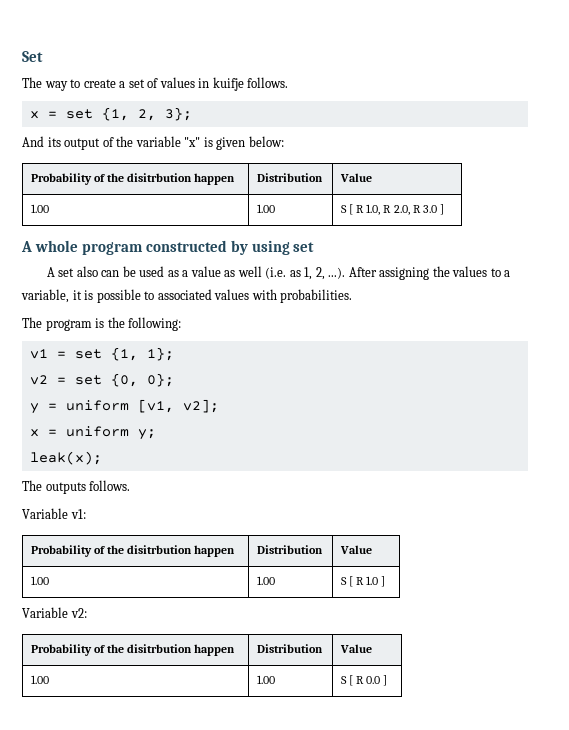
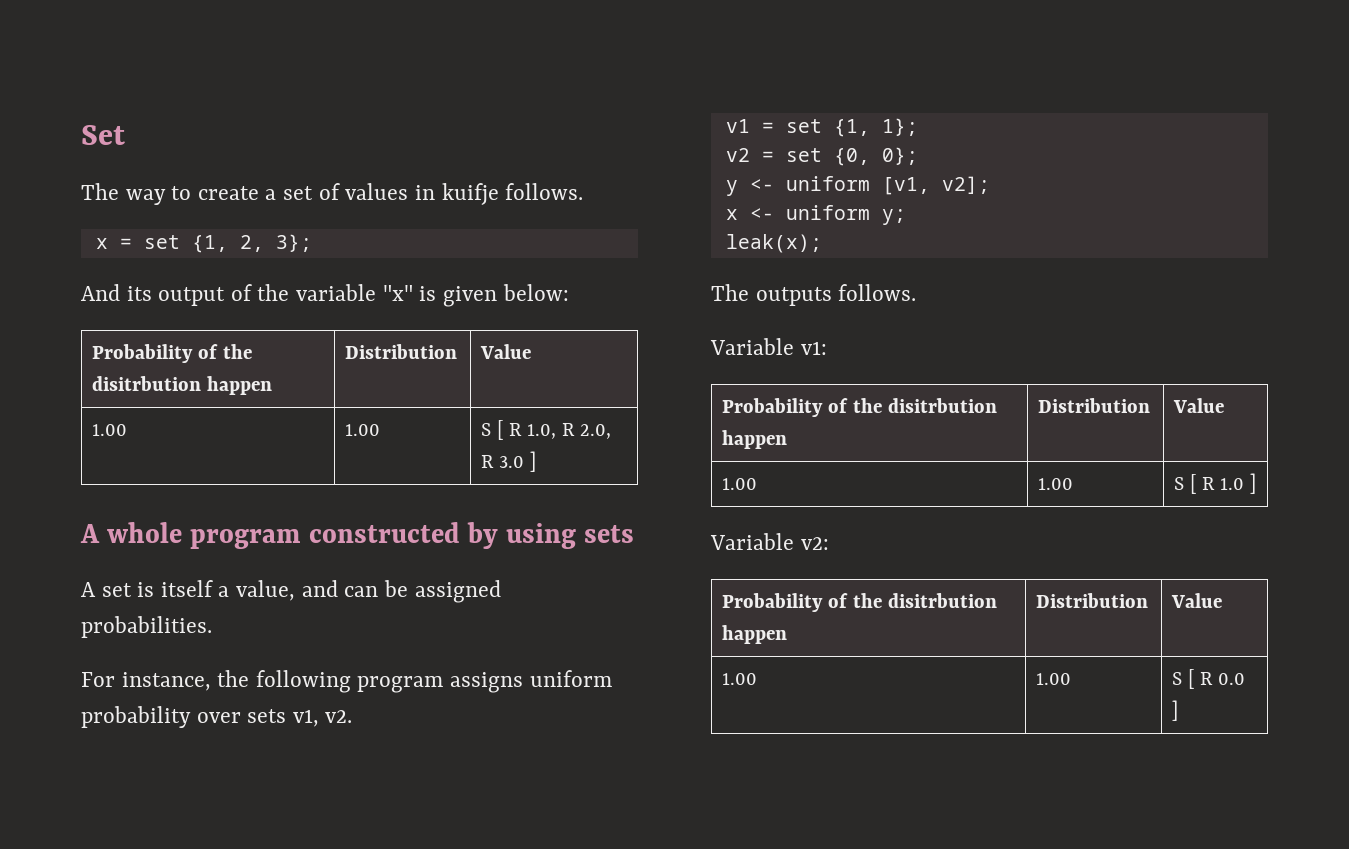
- A whole program constructed by using set
+ A whole program constructed by using sets
- A set also can be used as a value as well (i.e. as 1, 2, ...). After assigning the values to a variable, it is possible to associated values with probabilities.
- The program is the following:
+ A set is itself a value, and can be assigned probabilities.
+ For instance, the following program assigns uniform probability over sets v1, v2.
- y = uniform [v1, v2];
+ y <- uniform [v1, v2];
- x = uniform y;
+ x <- uniform y;

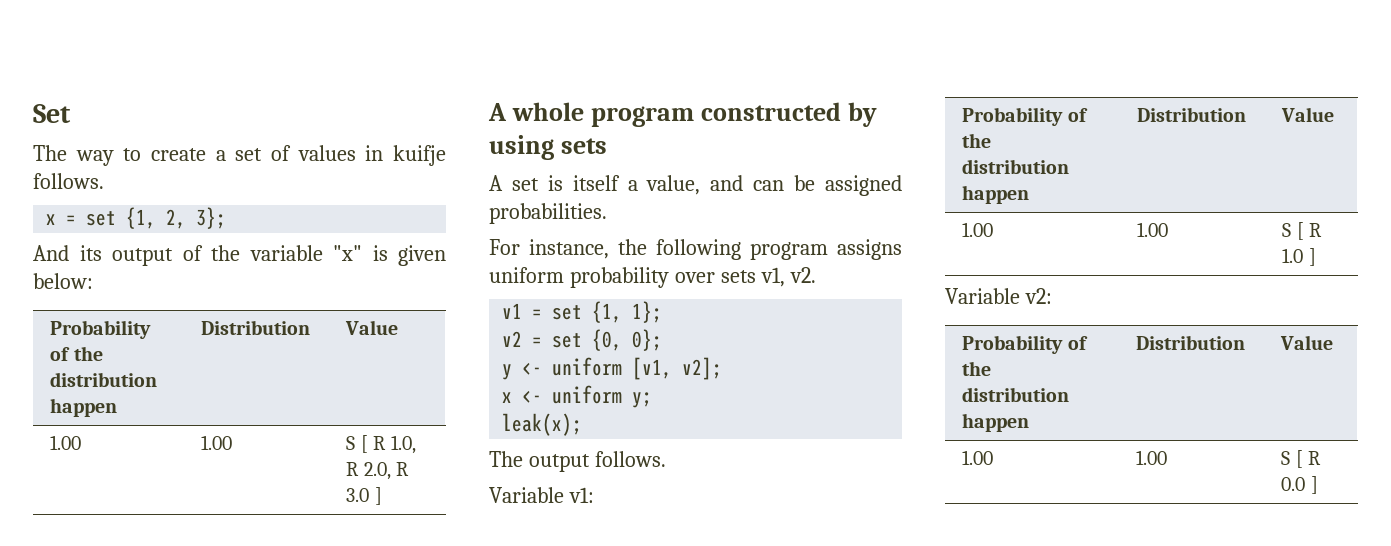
  And its output of the variable "x" is given below:
- Probability of the disitrbution happen | Distribution | Value
+ Probability of the distribution happen | Distribution | Value
- The outputs follows.
+ The output follows.
  Variable v1:
- Probability of the disitrbution happen | Distribution | Value
+ Probability of the distribution happen | Distribution | Value
  Variable v2:
- Probability of the disitrbution happen | Distribution | Value
+ Probability of the distribution happen | Distribution | Value

